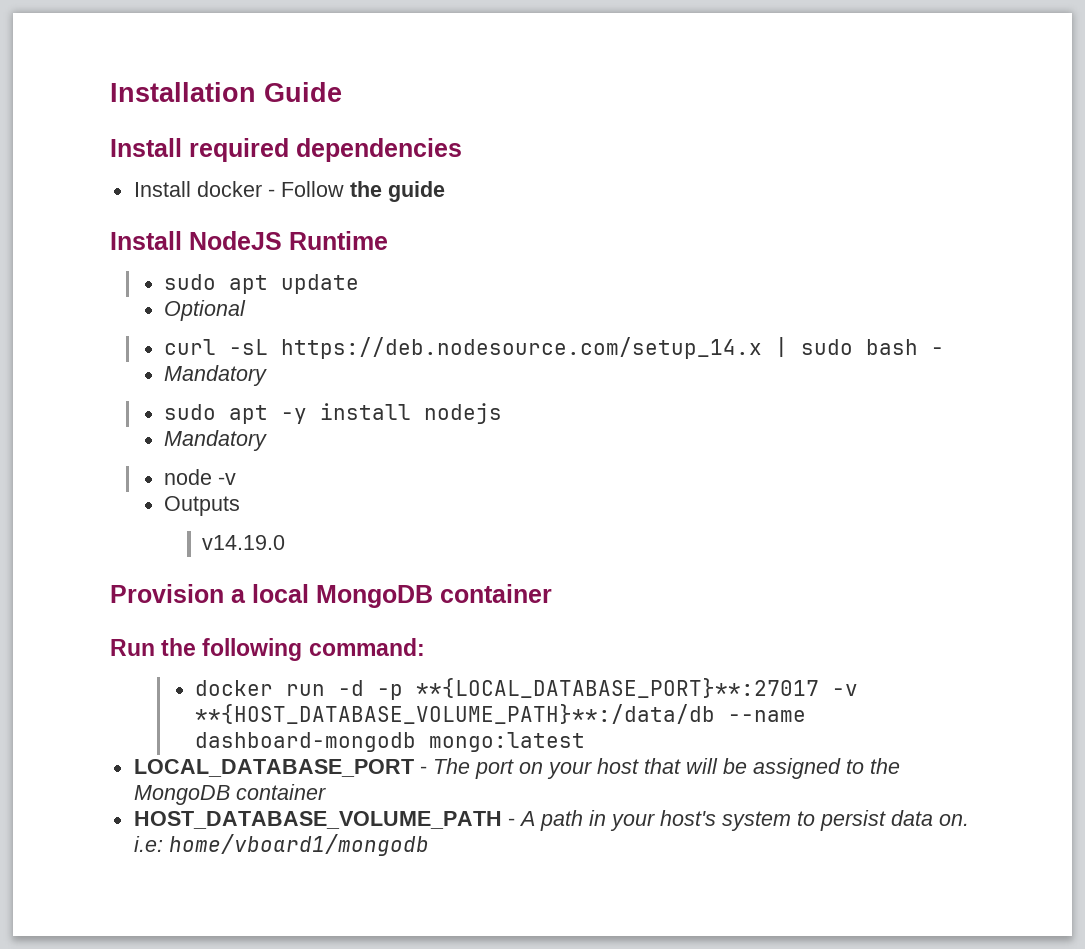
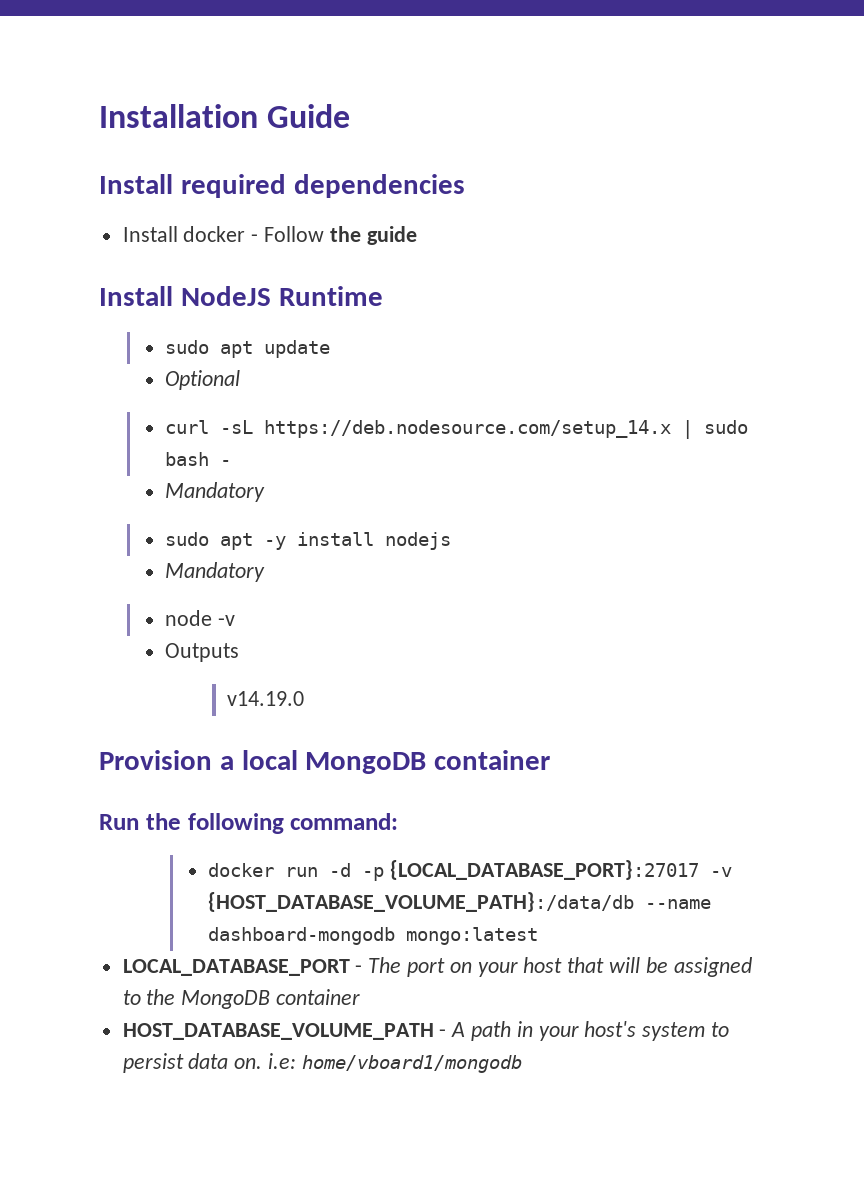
- docker run -d -p **{LOCAL_DATABASE_PORT}**:27017 -v **{HOST_DATABASE_VOLUME_PATH}**:/data/db --name dashboard-mongodb mongo:latest
+ docker run -d -p {LOCAL_DATABASE_PORT}:27017 -v {HOST_DATABASE_VOLUME_PATH}:/data/db --name dashboard-mongodb mongo:latest

